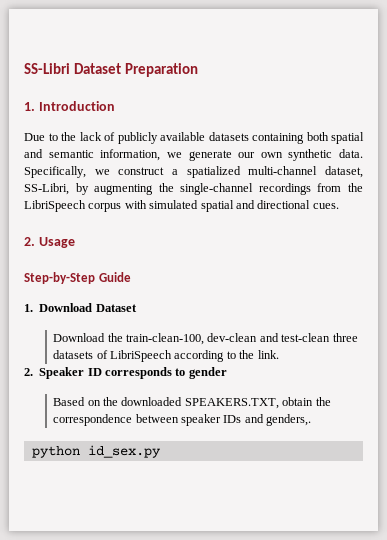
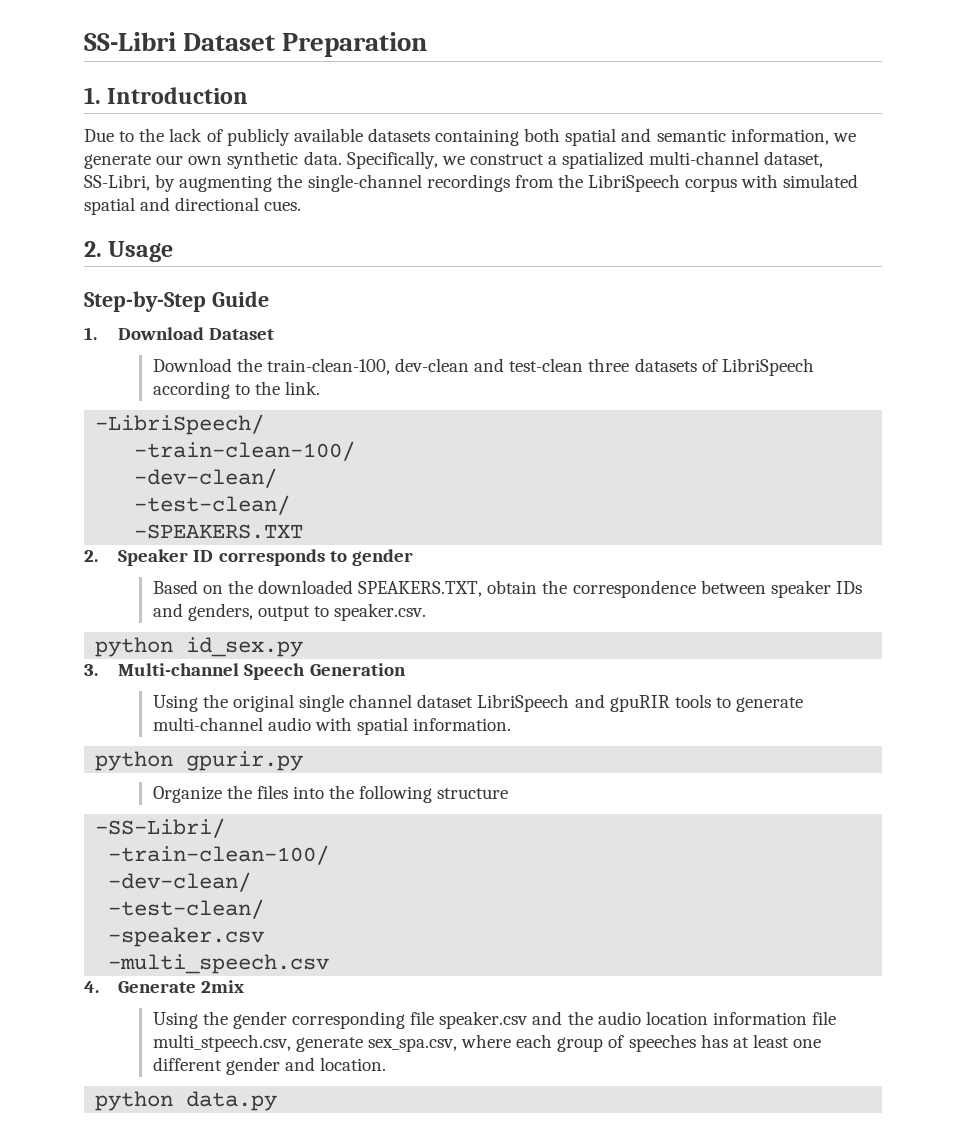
+ -LibriSpeech/
+ -train-clean-100/
+ -dev-clean/
+ -test-clean/
+ -SPEAKERS.TXT
- Based on the downloaded SPEAKERS.TXT, obtain the correspondence between speaker IDs and genders,.
+ Based on the downloaded SPEAKERS.TXT, obtain the correspondence between speaker IDs and genders, output to speaker.csv.
  python id_sex.py
+ 3. Multi-channel Speech Generation
+ Using the original single channel dataset LibriSpeech and gpuRIR tools to generate multi-channel audio with spatial information.
+ python gpurir.py
+ Organize the files into the following structure
+ -SS-Libri/
+ -train-clean-100/
+ -dev-clean/
+ -test-clean/
+ -speaker.csv
+ -multi_speech.csv
+ 4. Generate 2mix
+ Using the gender corresponding file speaker.csv and the audio location information file multi_stpeech.csv, generate sex_spa.csv, where each group of speeches has at least one different gender and location.
+ python data.py

